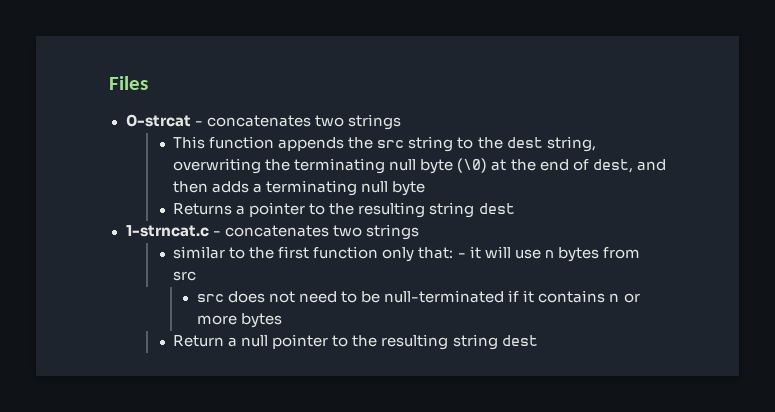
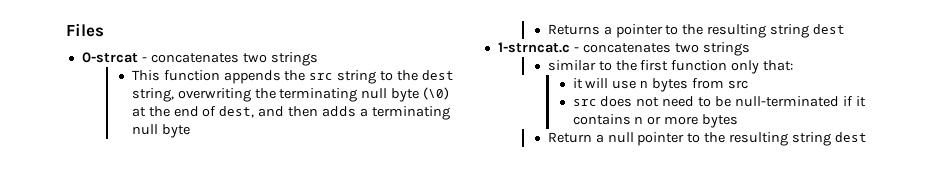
- similar to the first function only that: - it will use n bytes from src
+ similar to the first function only that:
+ it will use n bytes from src

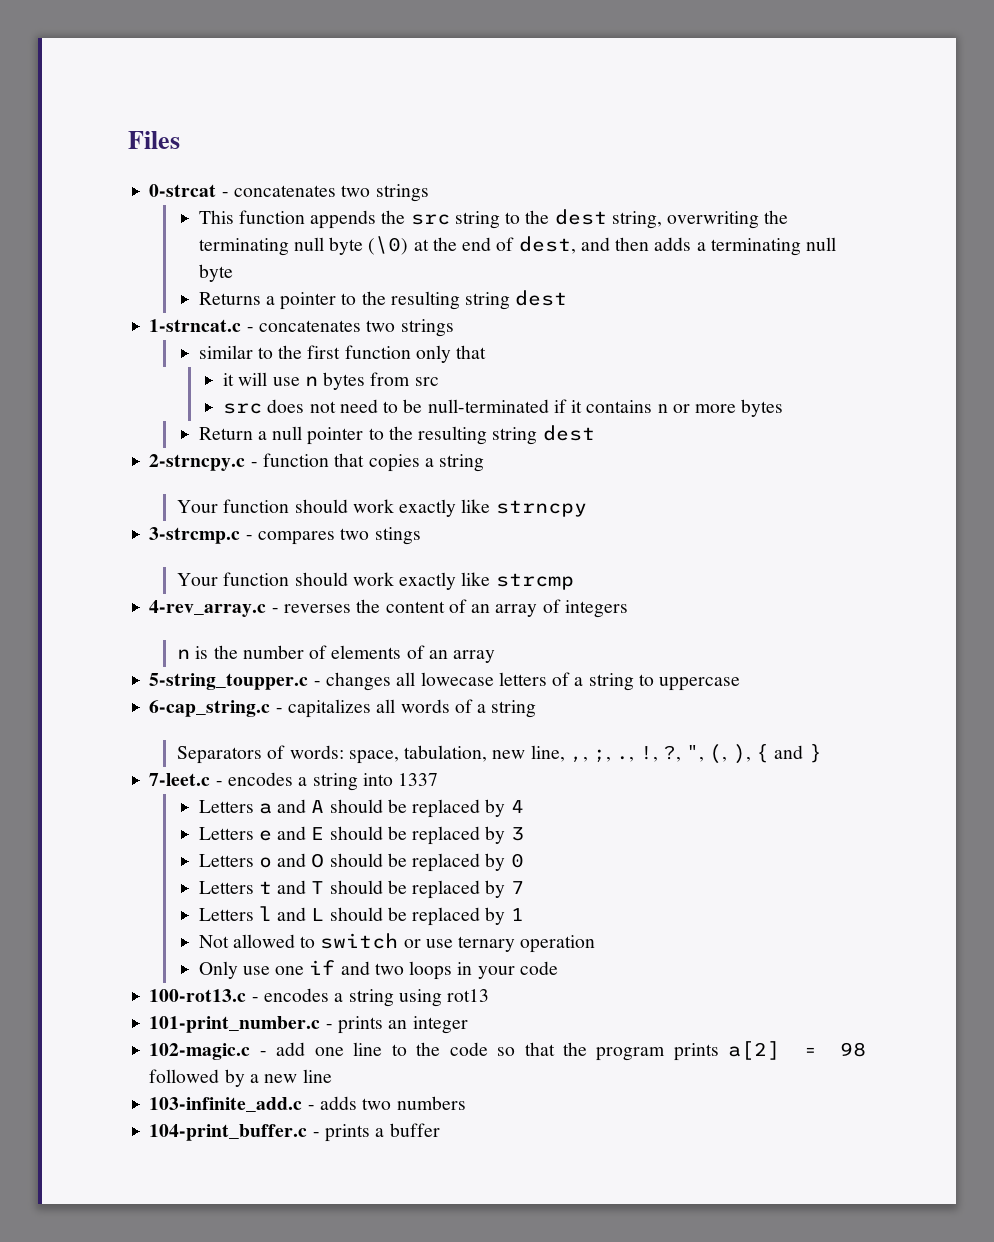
- similar to the first function only that:
+ similar to the first function only that
+ 2-strncpy.c - function that copies a string
+ Your function should work exactly like strncpy
+ 3-strcmp.c - compares two stings
+ Your function should work exactly like strcmp
+ 4-rev_array.c - reverses the content of an array of integers
+ n is the number of elements of an array
+ 5-string_toupper.c - changes all lowecase letters of a string to uppercase
+ 6-cap_string.c - capitalizes all words of a string
+ Separators of words: space, tabulation, new line, ,, ;, ., !, ?, ", (, ), { and }
+ 7-leet.c - encodes a string into 1337
+ Letters a and A should be replaced by 4
+ Letters e and E should be replaced by 3
+ Letters o and O should be replaced by 0
+ Letters t and T should be replaced by 7
+ Letters l and L should be replaced by 1
+ Not allowed to switch or use ternary operation
+ Only use one if and two loops in your code
+ 100-rot13.c - encodes a string using rot13
+ 101-print_number.c - prints an integer
+ 102-magic.c - add one line to the code so that the program prints a[2] = 98 followed by a new line
+ 103-infinite_add.c - adds two numbers
+ 104-print_buffer.c - prints a buffer

